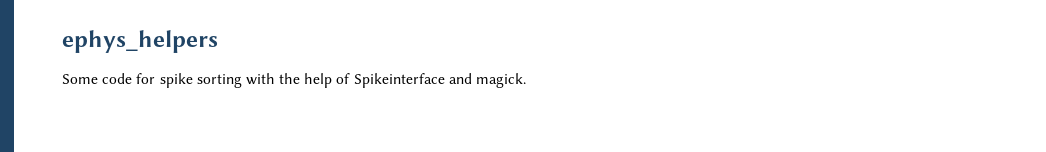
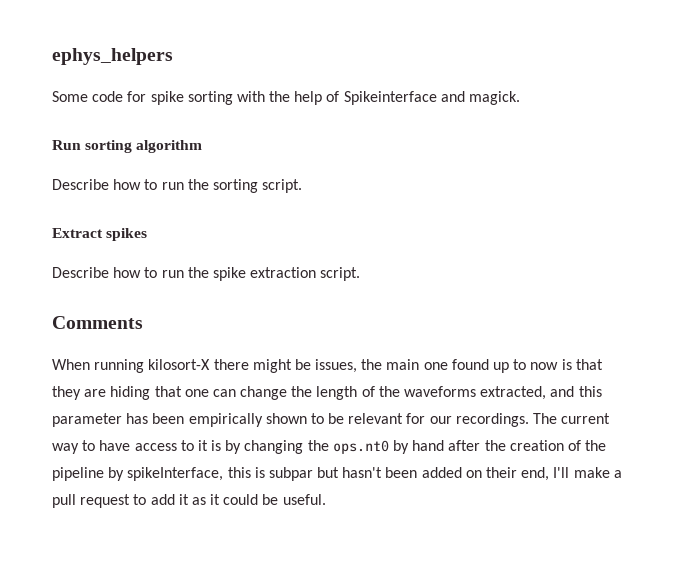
+ Run sorting algorithm
+ Describe how to run the sorting script.
+ Extract spikes
+ Describe how to run the spike extraction script.
+ Comments
+ When running kilosort-X there might be issues, the main one found up to now is that they are hiding that one can change the length of the waveforms extracted, and this parameter has been empirically shown to be relevant for our recordings. The current way to have access to it is by changing the ops.nt0 by hand after the creation of the pipeline by spikeInterface, this is subpar but hasn't been added on their end, I'll make a pull request to add it as it could be useful.

